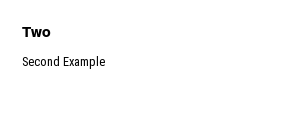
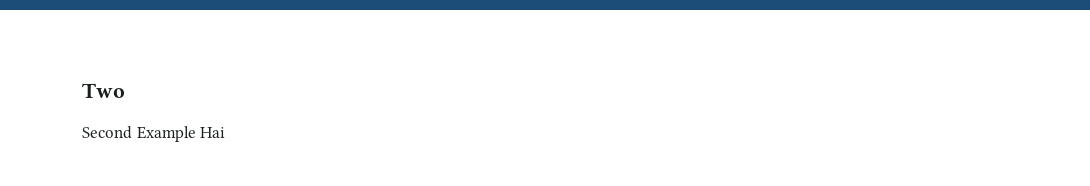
- Second Example
+ Second Example Hai

